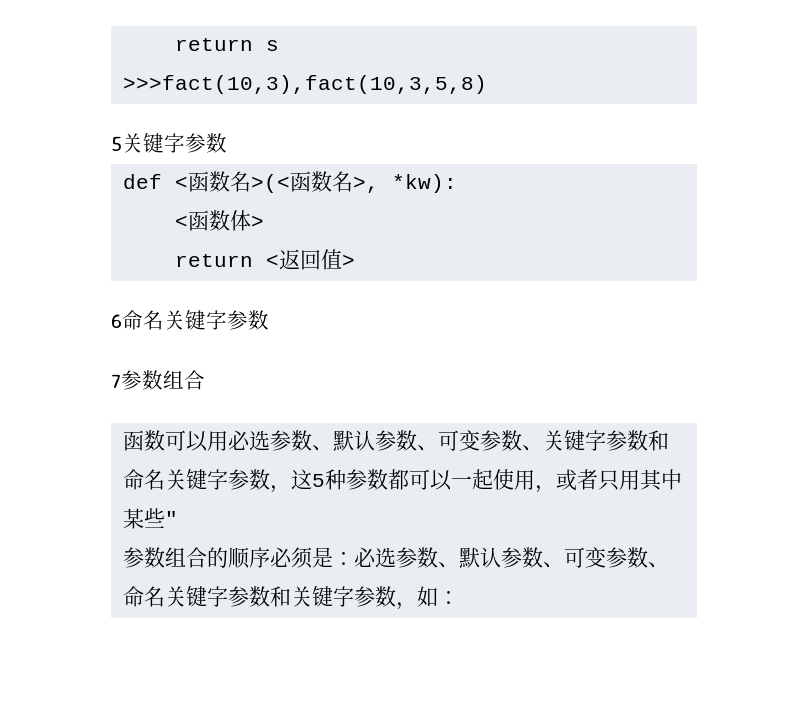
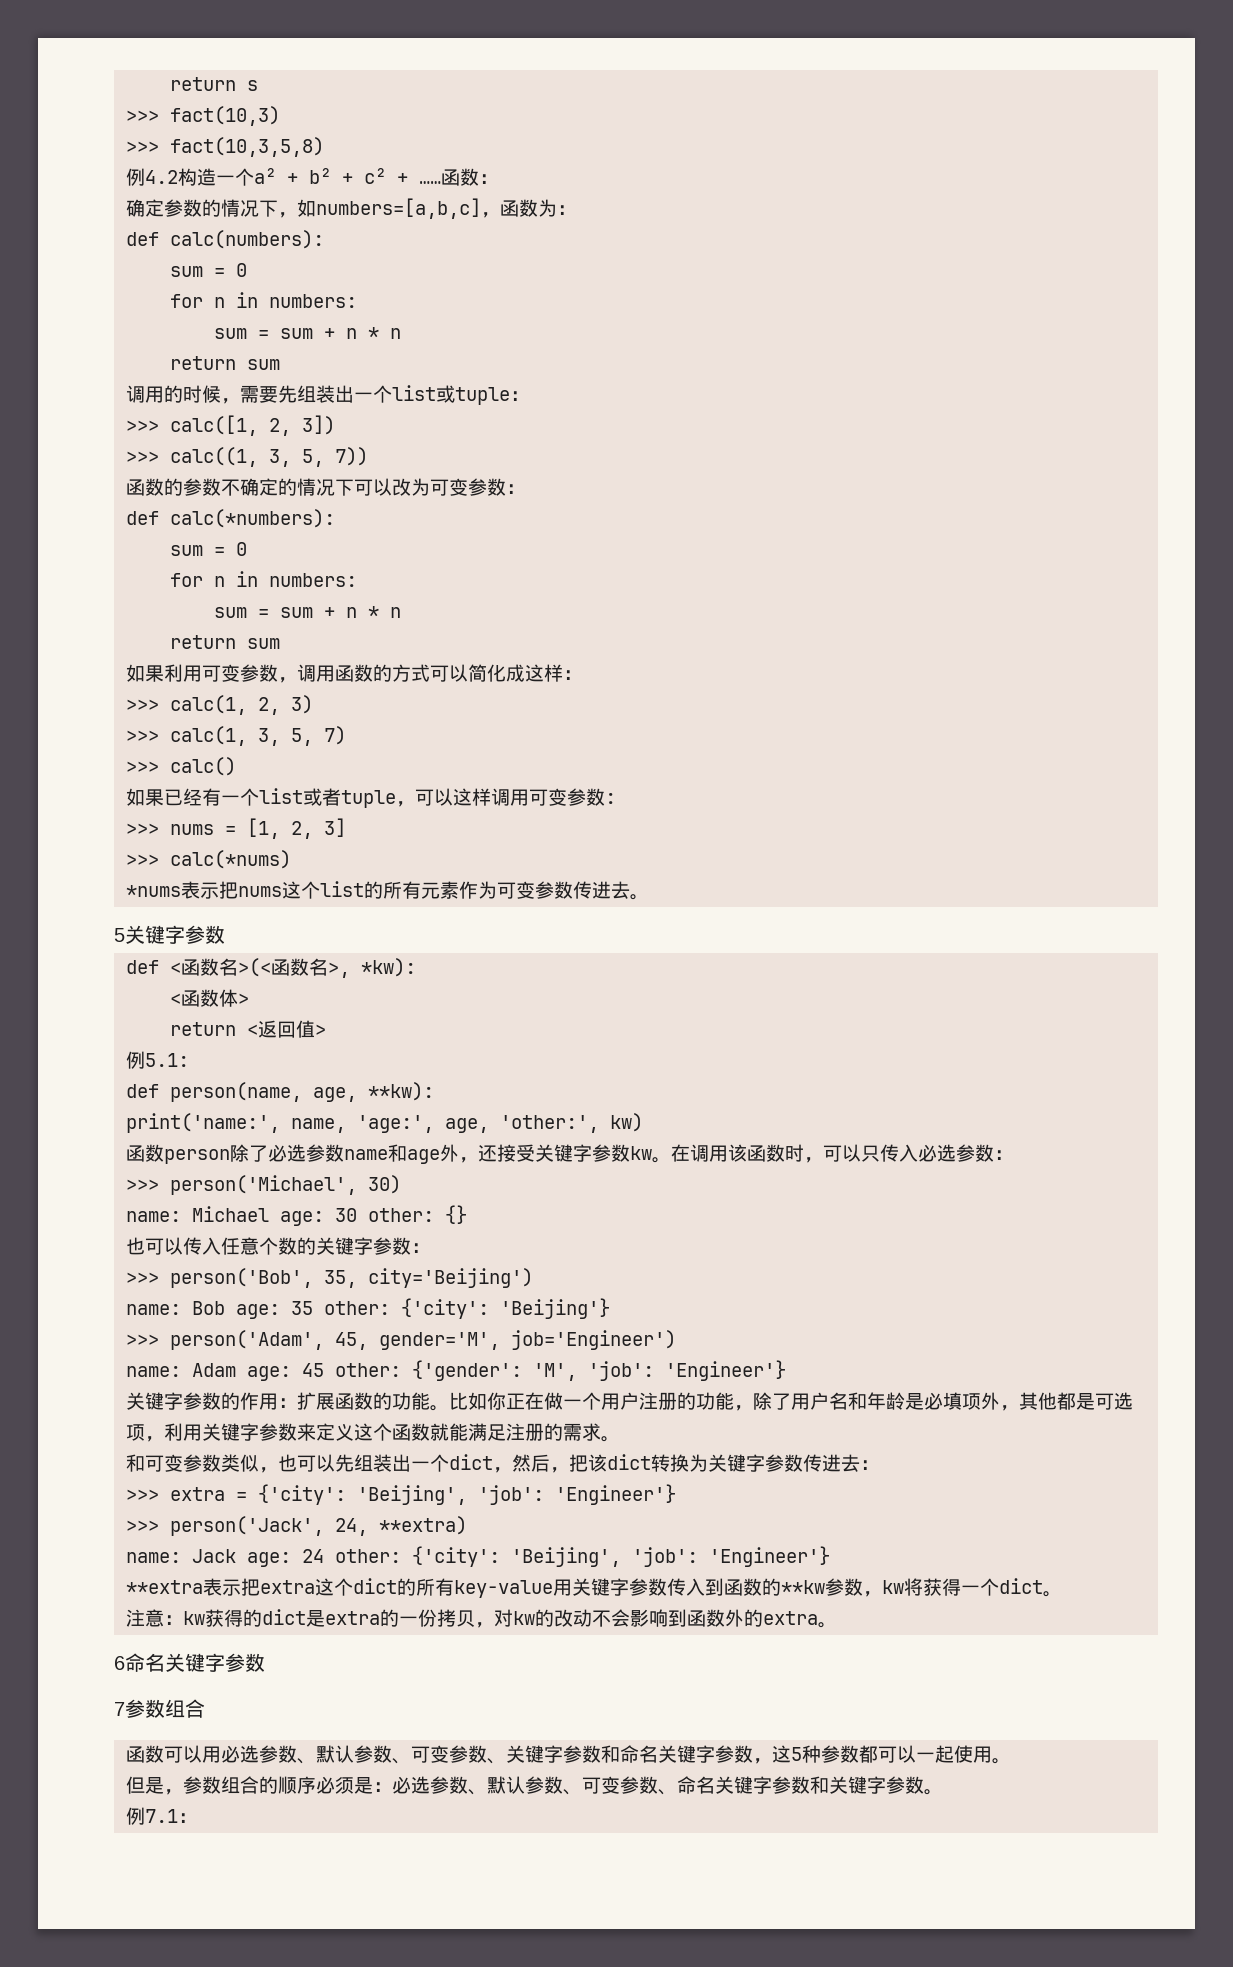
- >>>fact(10,3),fact(10,3,5,8)
+ >>> fact(10,3)
+ >>> fact(10,3,5,8)
+ 例4.2构造一个a² + b² + c² + ……函数：
+ 确定参数的情况下，如numbers=[a,b,c]，函数为：
+ def calc(numbers):
+ sum = 0
+ for n in numbers:
+ sum = sum + n * n
+ return sum
+ 调用的时候，需要先组装出一个list或tuple：
+ >>> calc([1, 2, 3])
+ >>> calc((1, 3, 5, 7))
+ 函数的参数不确定的情况下可以改为可变参数：
+ def calc(*numbers):
+ sum = 0
+ for n in numbers:
+ sum = sum + n * n
+ return sum
+ 如果利用可变参数，调用函数的方式可以简化成这样：
+ >>> calc(1, 2, 3)
+ >>> calc(1, 3, 5, 7)
+ >>> calc()
+ 如果已经有一个list或者tuple，可以这样调用可变参数:
+ >>> nums = [1, 2, 3]
+ >>> calc(*nums)
+ *nums表示把nums这个list的所有元素作为可变参数传进去。
+ 例5.1:
+ def person(name, age, **kw):
+ print('name:', name, 'age:', age, 'other:', kw)
+ 函数person除了必选参数name和age外，还接受关键字参数kw。在调用该函数时，可以只传入必选参数：
+ >>> person('Michael', 30)
+ name: Michael age: 30 other: {}
+ 也可以传入任意个数的关键字参数：
+ >>> person('Bob', 35, city='Beijing')
+ name: Bob age: 35 other: {'city': 'Beijing'}
+ >>> person('Adam', 45, gender='M', job='Engineer')
+ name: Adam age: 45 other: {'gender': 'M', 'job': 'Engineer'}
+ 关键字参数的作用：扩展函数的功能。比如你正在做一个用户注册的功能，除了用户名和年龄是必填项外，其他都是可选项，利用关键字参数来定义这个函数就能满足注册的需求。
+ 和可变参数类似，也可以先组装出一个dict，然后，把该dict转换为关键字参数传进去：
+ >>> extra = {'city': 'Beijing', 'job': 'Engineer'}
+ >>> person('Jack', 24, **extra)
+ name: Jack age: 24 other: {'city': 'Beijing', 'job': 'Engineer'}
+ **extra表示把extra这个dict的所有key-value用关键字参数传入到函数的**kw参数，kw将获得一个dict。
+ 注意：kw获得的dict是extra的一份拷贝，对kw的改动不会影响到函数外的extra。
- 函数可以用必选参数、默认参数、可变参数、关键字参数和命名关键字参数，这5种参数都可以一起使用，或者只用其中某些"
- 参数组合的顺序必须是：必选参数、默认参数、可变参数、命名关键字参数和关键字参数，如：
+ 函数可以用必选参数、默认参数、可变参数、关键字参数和命名关键字参数，这5种参数都可以一起使用。
+ 但是，参数组合的顺序必须是：必选参数、默认参数、可变参数、命名关键字参数和关键字参数。
+ 例7.1：

